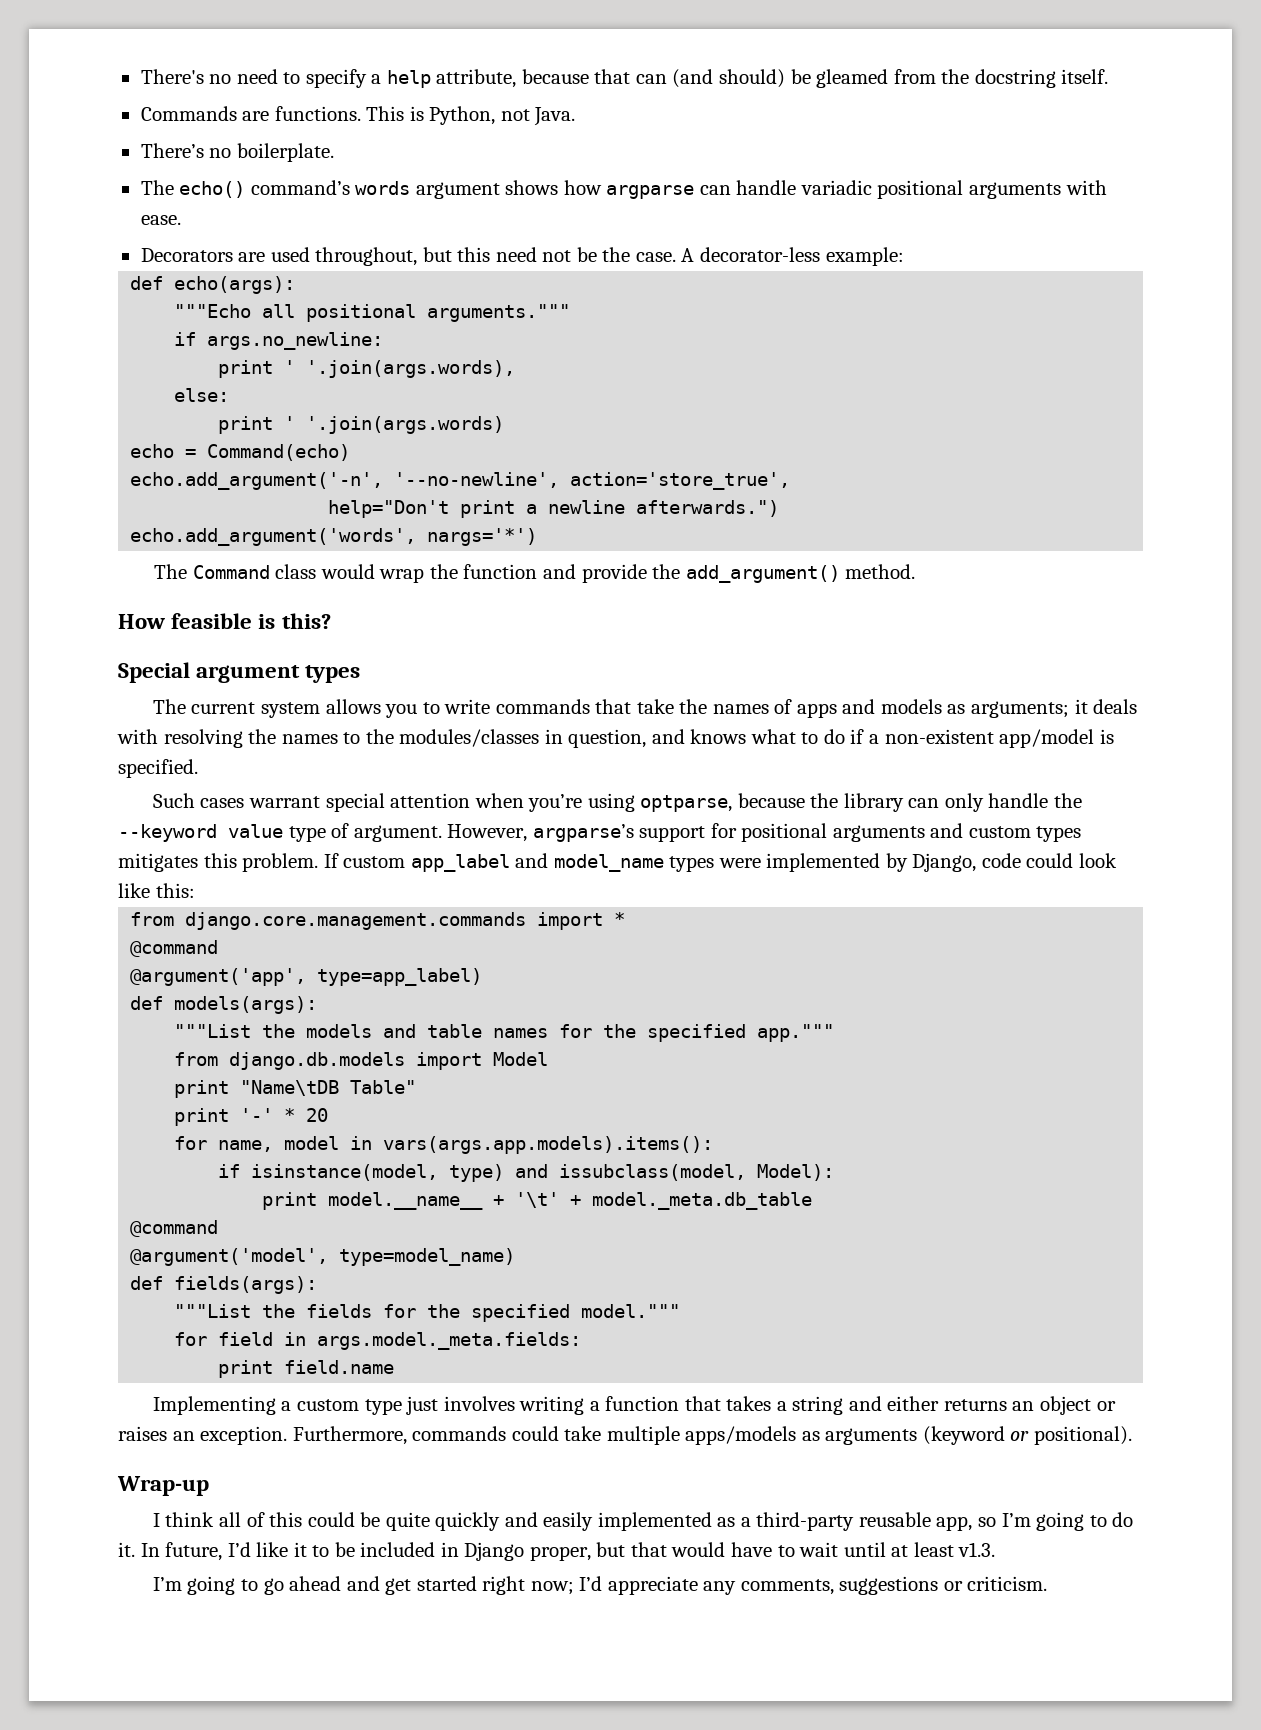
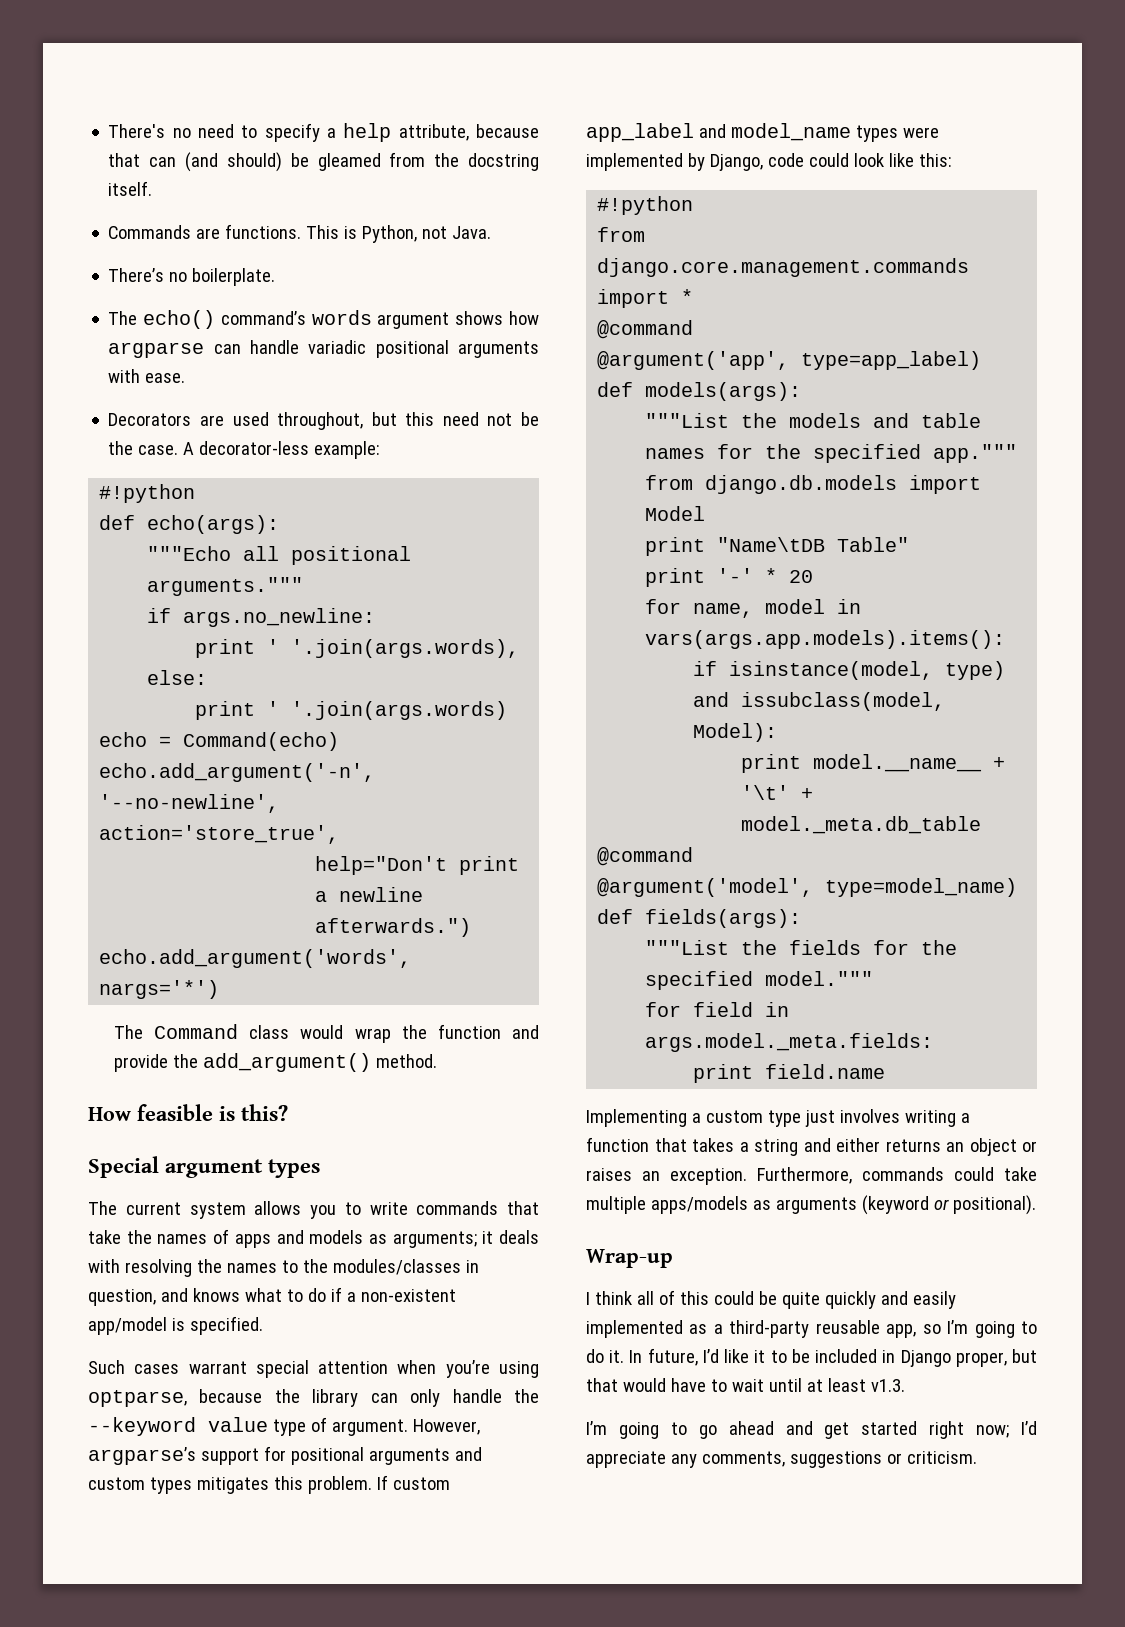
  A decorator-less example:
+ #!python
  If custom app_label and model_name types were implemented by Django, code could look like this:
+ #!python

